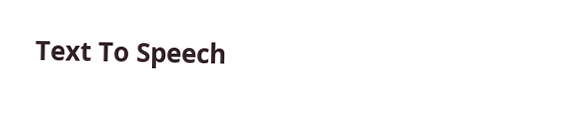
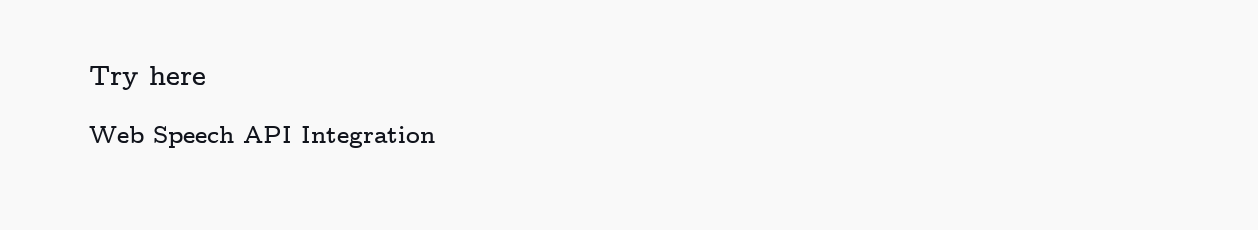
- Text To Speech
+ Try here
+ Web Speech API Integration

